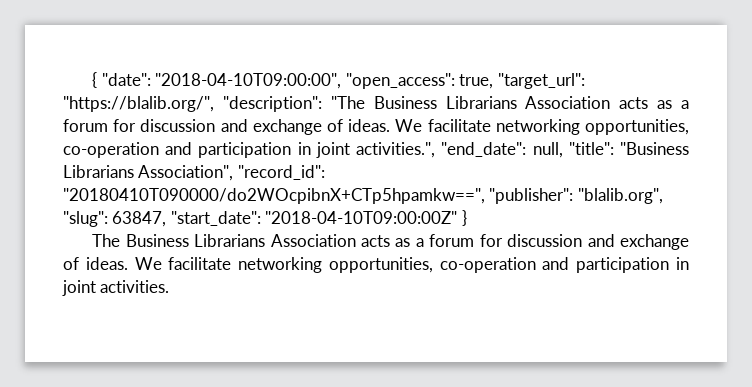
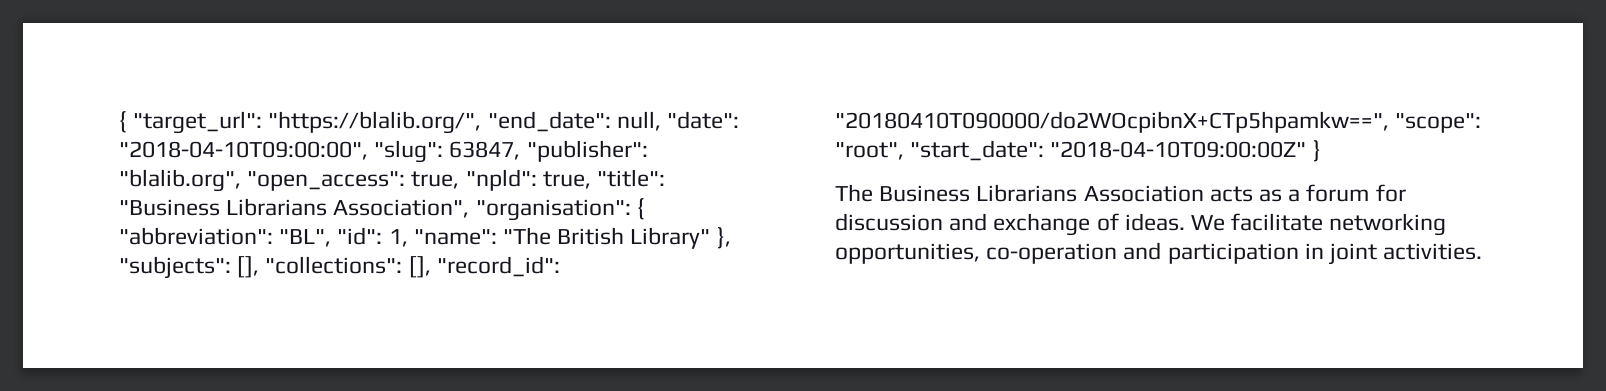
- { "date": "2018-04-10T09:00:00", "open_access": true, "target_url": "https://blalib.org/", "description": "The Business Librarians Association acts as a forum for discussion and exchange of ideas. We facilitate networking opportunities, co-operation and participation in joint activities.", "end_date": null, "title": "Business Librarians Association", "record_id": "20180410T090000/do2WOcpibnX+CTp5hpamkw==", "publisher": "blalib.org", "slug": 63847, "start_date": "2018-04-10T09:00:00Z" }
+ { "target_url": "https://blalib.org/", "end_date": null, "date": "2018-04-10T09:00:00", "slug": 63847, "publisher": "blalib.org", "open_access": true, "npld": true, "title": "Business Librarians Association", "organisation": { "abbreviation": "BL", "id": 1, "name": "The British Library" }, "subjects": [], "collections": [], "record_id": "20180410T090000/do2WOcpibnX+CTp5hpamkw==", "scope": "root", "start_date": "2018-04-10T09:00:00Z" }

